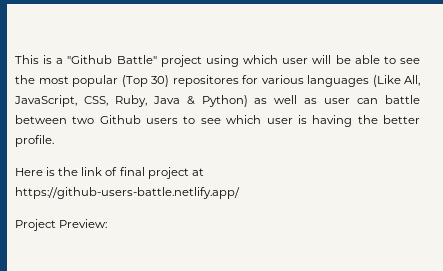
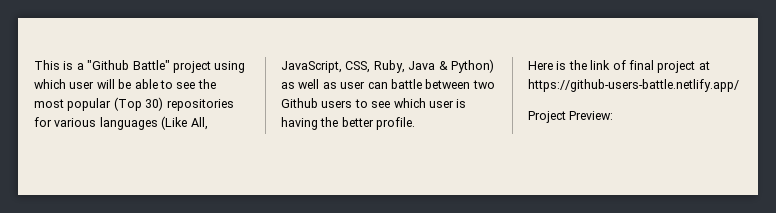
- This is a "Github Battle" project using which user will be able to see the most popular (Top 30) repositores for various languages (Like All, JavaScript, CSS, Ruby, Java & Python) as well as user can battle between two Github users to see which user is having the better profile.
+ This is a "Github Battle" project using which user will be able to see the most popular (Top 30) repositories for various languages (Like All, JavaScript, CSS, Ruby, Java & Python) as well as user can battle between two Github users to see which user is having the better profile.

